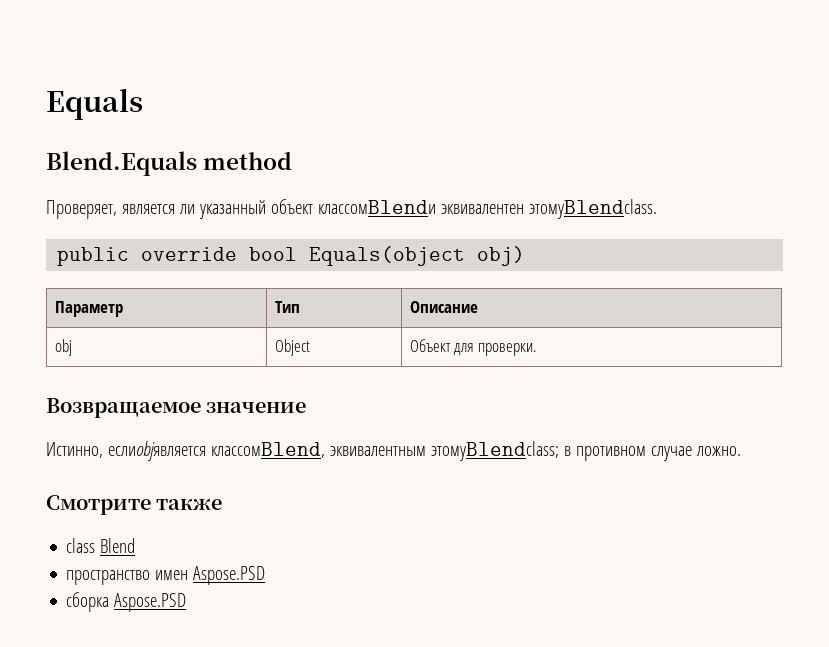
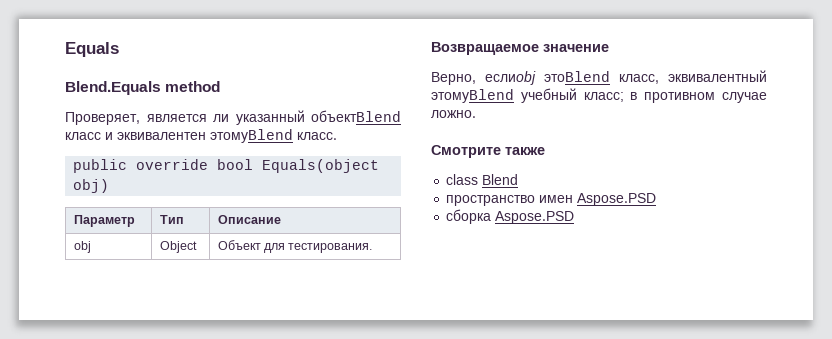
- Проверяет, является ли указанный объект классомBlendи эквивалентен этомуBlendclass.
+ Проверяет, является ли указанный объектBlend класс и эквивалентен этомуBlend класс.
- obj | Object | Объект для проверки.
+ obj | Object | Объект для тестирования.
- Истинно, еслиobjявляется классомBlend, эквивалентным этомуBlendclass; в противном случае ложно.
+ Верно, еслиobj этоBlend класс, эквивалентный этомуBlend учебный класс; в противном случае ложно.

